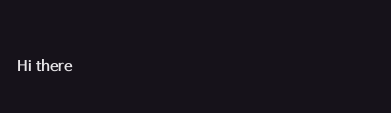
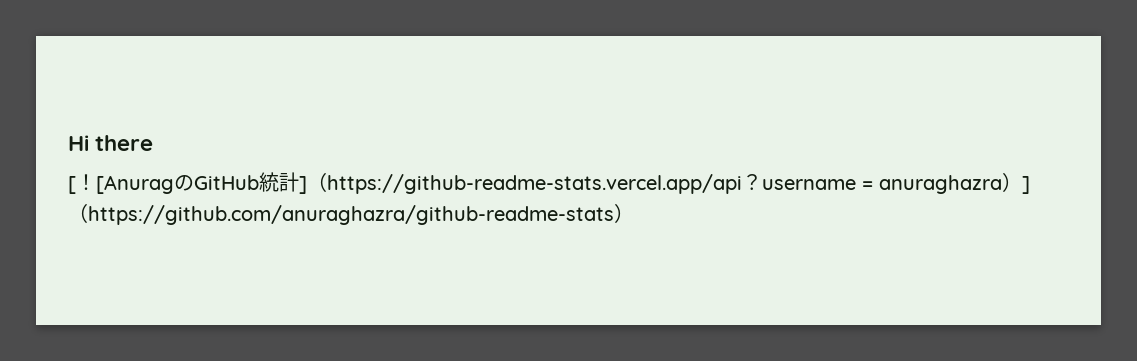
+ [！[AnuragのGitHub統計]（https://github-readme-stats.vercel.app/api？username = anuraghazra）]（https://github.com/anuraghazra/github-readme-stats）

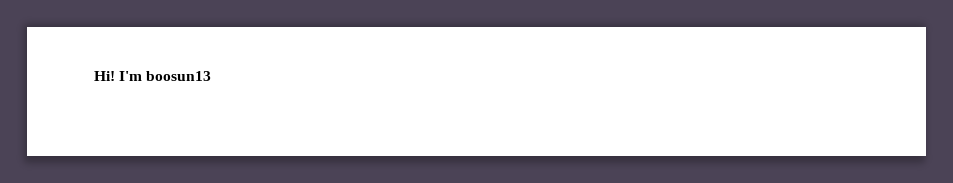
- Hi there
- [！[AnuragのGitHub統計]（https://github-readme-stats.vercel.app/api？username = anuraghazra）]（https://github.com/anuraghazra/github-readme-stats）
+ Hi! I'm boosun13

